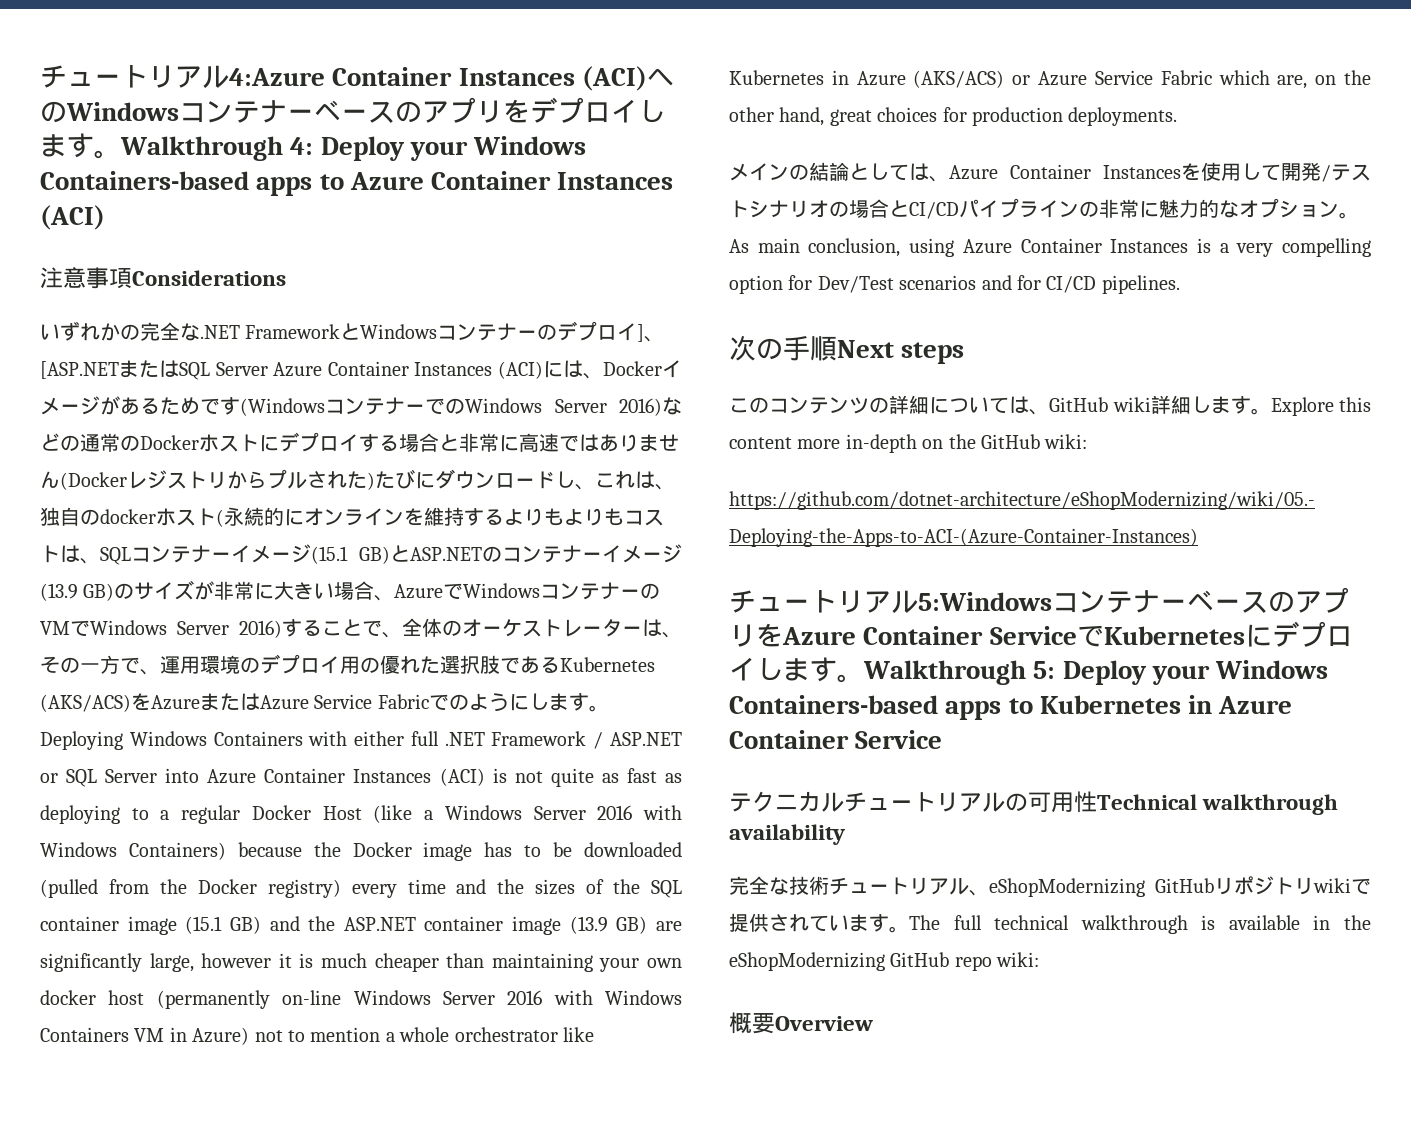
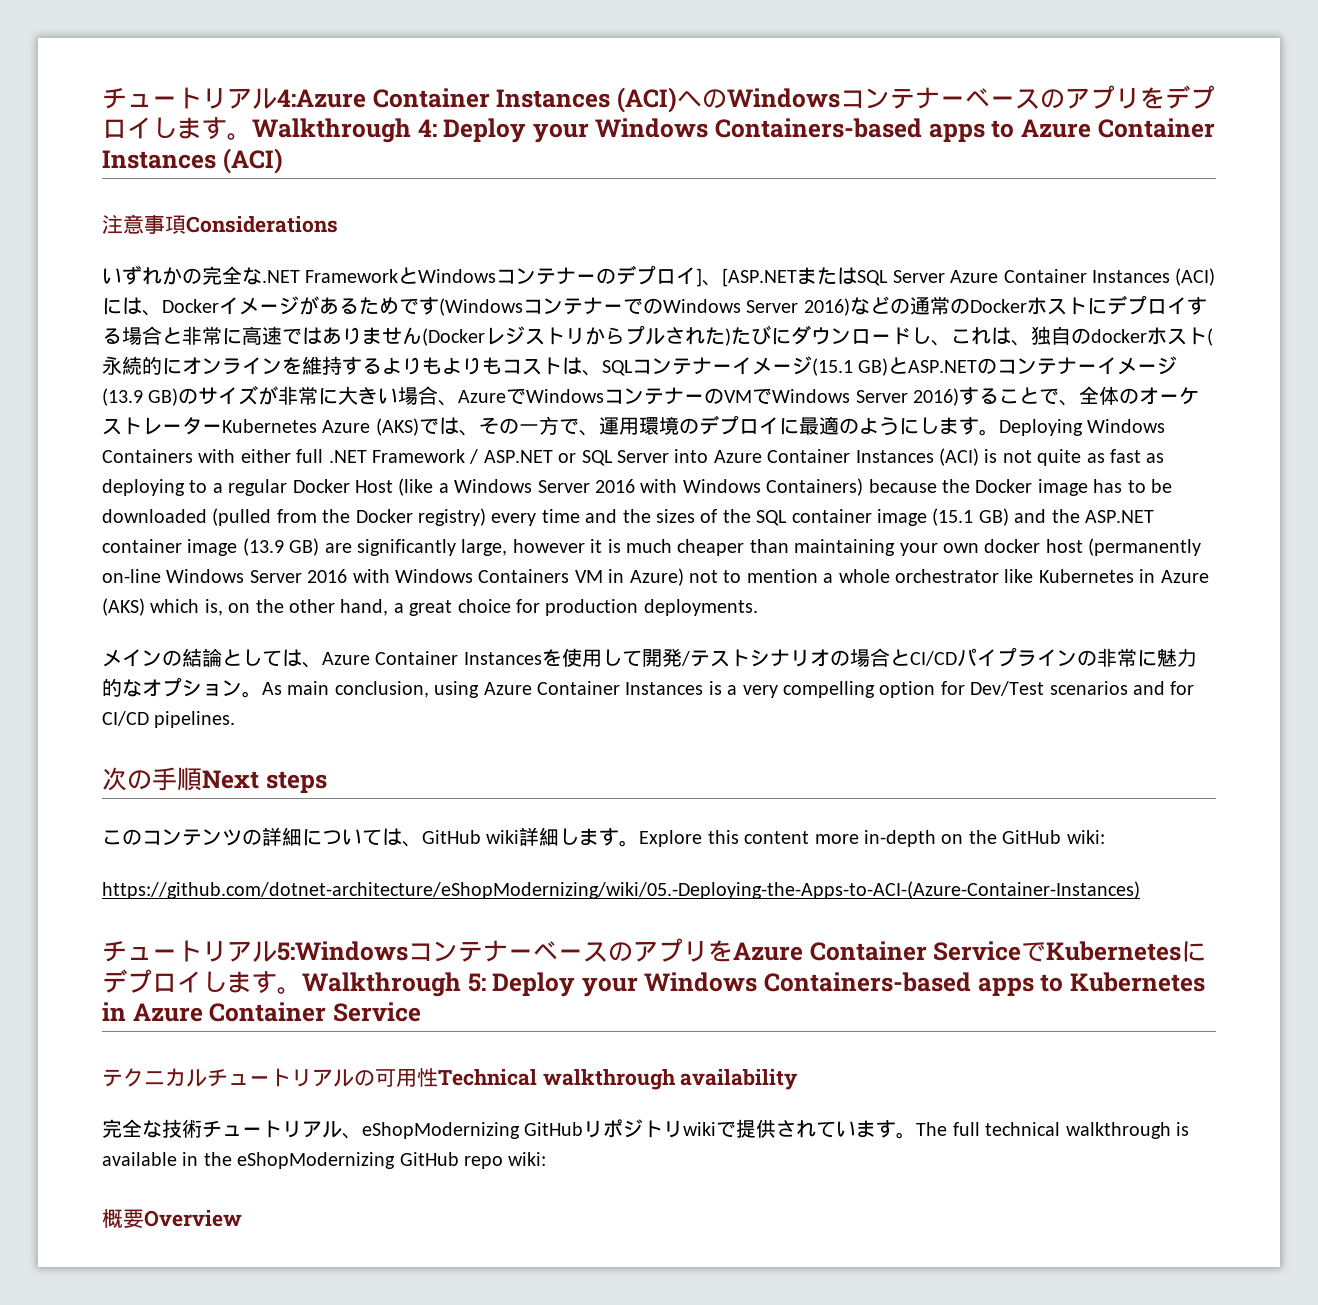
- いずれかの完全な.NET FrameworkとWindowsコンテナーのデプロイ]、[ASP.NETまたはSQL Server Azure Container Instances (ACI)には、Dockerイメージがあるためです(WindowsコンテナーでのWindows Server 2016)などの通常のDockerホストにデプロイする場合と非常に高速ではありません(Dockerレジストリからプルされた)たびにダウンロードし、これは、独自のdockerホスト(永続的にオンラインを維持するよりもよりもコストは、SQLコンテナーイメージ(15.1 GB)とASP.NETのコンテナーイメージ(13.9 GB)のサイズが非常に大きい場合、AzureでWindowsコンテナーのVMでWindows Server 2016)することで、全体のオーケストレーターは、その一方で、運用環境のデプロイ用の優れた選択肢であるKubernetes (AKS/ACS)をAzureまたはAzure Service Fabricでのようにします。
+ いずれかの完全な.NET FrameworkとWindowsコンテナーのデプロイ]、[ASP.NETまたはSQL Server Azure Container Instances (ACI)には、Dockerイメージがあるためです(WindowsコンテナーでのWindows Server 2016)などの通常のDockerホストにデプロイする場合と非常に高速ではありません(Dockerレジストリからプルされた)たびにダウンロードし、これは、独自のdockerホスト(永続的にオンラインを維持するよりもよりもコストは、SQLコンテナーイメージ(15.1 GB)とASP.NETのコンテナーイメージ(13.9 GB)のサイズが非常に大きい場合、AzureでWindowsコンテナーのVMでWindows Server 2016)することで、全体のオーケストレーターKubernetes Azure (AKS)では、その一方で、運用環境のデプロイに最適のようにします。
- Deploying Windows Containers with either full .NET Framework / ASP.NET or SQL Server into Azure Container Instances (ACI) is not quite as fast as deploying to a regular Docker Host (like a Windows Server 2016 with Windows Containers) because the Docker image has to be downloaded (pulled from the Docker registry) every time and the sizes of the SQL container image (15.1 GB) and the ASP.NET container image (13.9 GB) are significantly large, however it is much cheaper than maintaining your own docker host (permanently on-line Windows Server 2016 with Windows Containers VM in Azure) not to mention a whole orchestrator like Kubernetes in Azure (AKS/ACS) or Azure Service Fabric which are, on the other hand, great choices for production deployments.
+ Deploying Windows Containers with either full .NET Framework / ASP.NET or SQL Server into Azure Container Instances (ACI) is not quite as fast as deploying to a regular Docker Host (like a Windows Server 2016 with Windows Containers) because the Docker image has to be downloaded (pulled from the Docker registry) every time and the sizes of the SQL container image (15.1 GB) and the ASP.NET container image (13.9 GB) are significantly large, however it is much cheaper than maintaining your own docker host (permanently on-line Windows Server 2016 with Windows Containers VM in Azure) not to mention a whole orchestrator like Kubernetes in Azure (AKS) which is, on the other hand, a great choice for production deployments.

